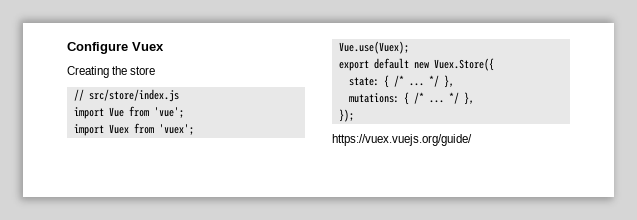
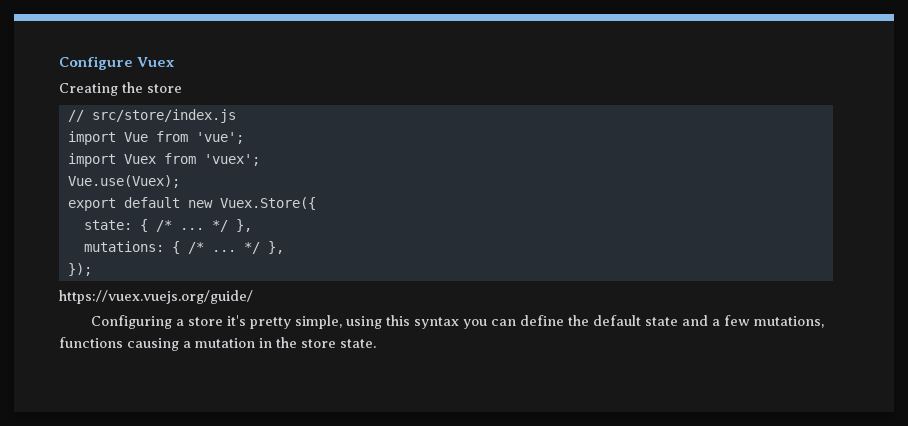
+ Configuring a store it's pretty simple, using this syntax you can define the default state and a few mutations, functions causing a mutation in the store state.

